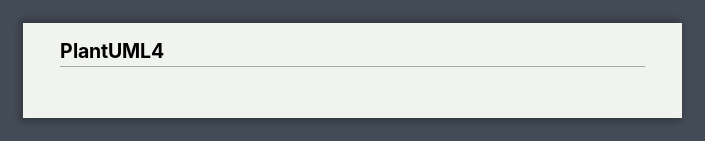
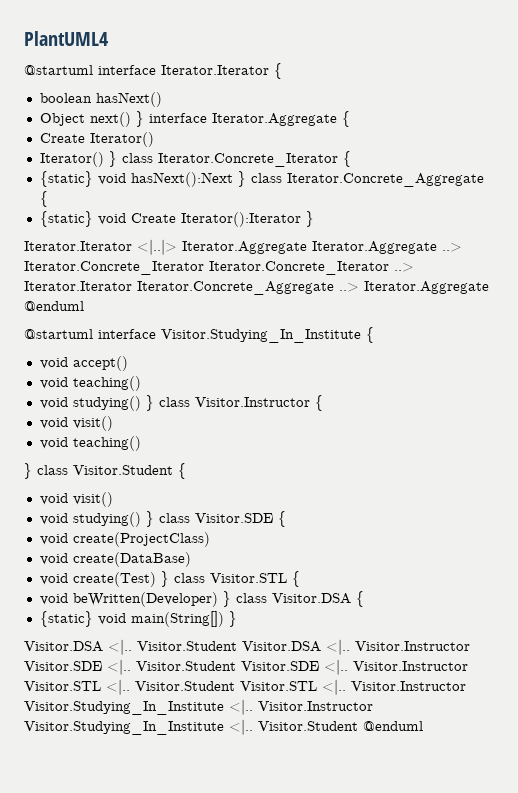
+ @startuml interface Iterator.Iterator {
+ boolean hasNext()
+ Object next() } interface Iterator.Aggregate {
+ Create Iterator()
+ Iterator() } class Iterator.Concrete_Iterator {
+ {static} void hasNext():Next } class Iterator.Concrete_Aggregate {
+ {static} void Create Iterator():Iterator }
+ Iterator.Iterator <|..|> Iterator.Aggregate Iterator.Aggregate ..> Iterator.Concrete_Iterator Iterator.Concrete_Iterator ..> Iterator.Iterator Iterator.Concrete_Aggregate ..> Iterator.Aggregate @enduml
+ @startuml interface Visitor.Studying_In_Institute {
+ void accept()
+ void teaching()
+ void studying() } class Visitor.Instructor {
+ void visit()
+ void teaching()
+ } class Visitor.Student {
+ void visit()
+ void studying() } class Visitor.SDE {
+ void create(ProjectClass)
+ void create(DataBase)
+ void create(Test) } class Visitor.STL {
+ void beWritten(Developer) } class Visitor.DSA {
+ {static} void main(String[]) }
+ Visitor.DSA <|.. Visitor.Student Visitor.DSA <|.. Visitor.Instructor Visitor.SDE <|.. Visitor.Student Visitor.SDE <|.. Visitor.Instructor Visitor.STL <|.. Visitor.Student Visitor.STL <|.. Visitor.Instructor Visitor.Studying_In_Institute <|.. Visitor.Instructor Visitor.Studying_In_Institute <|.. Visitor.Student @enduml

